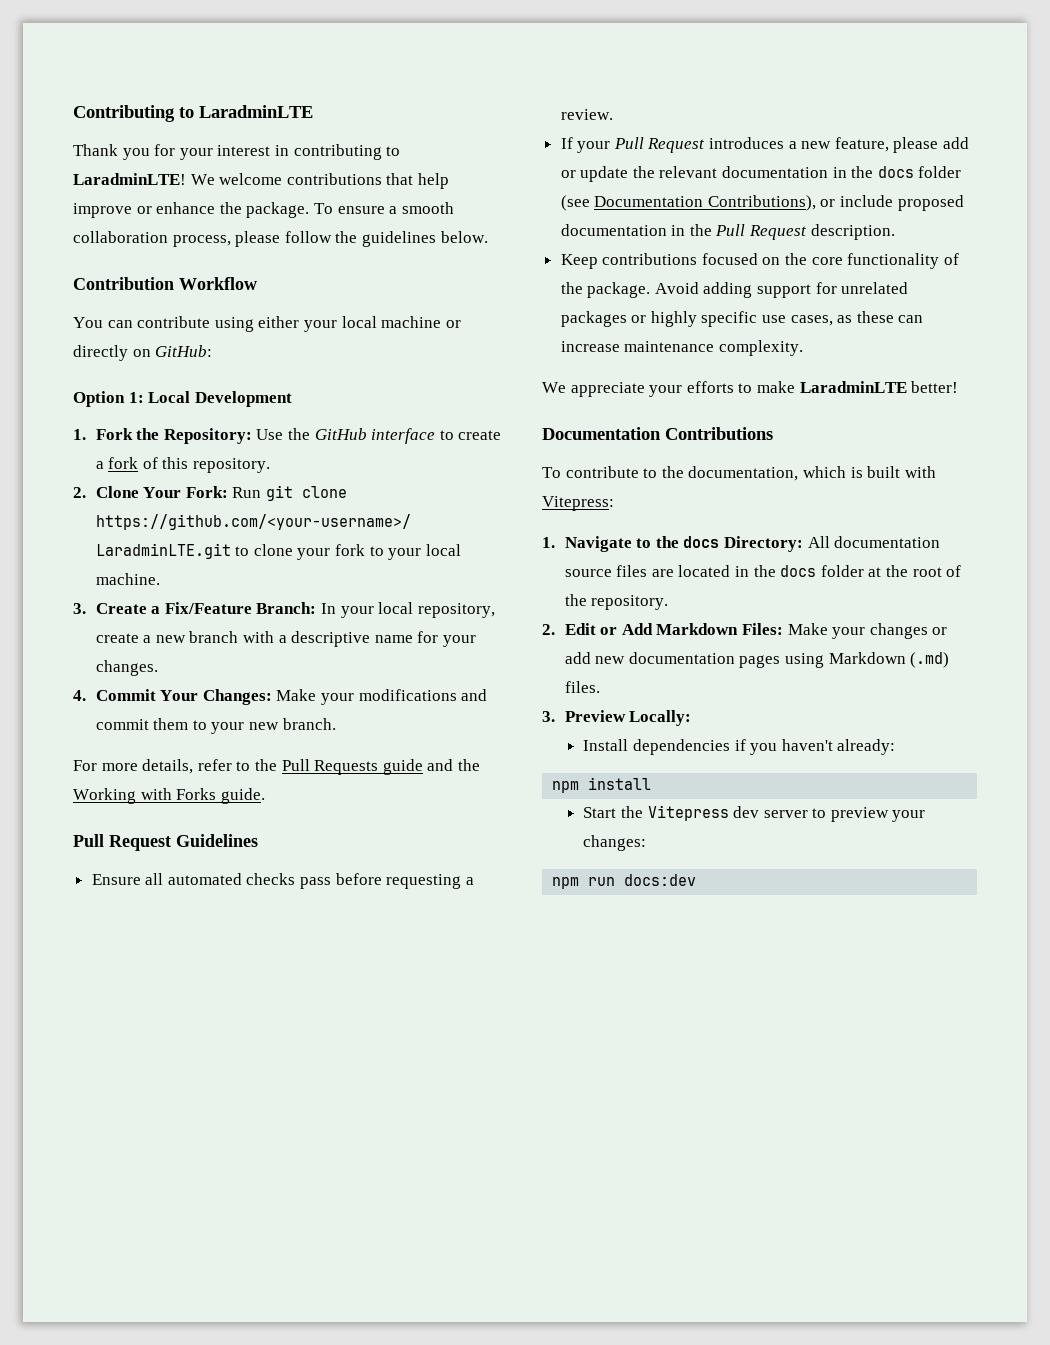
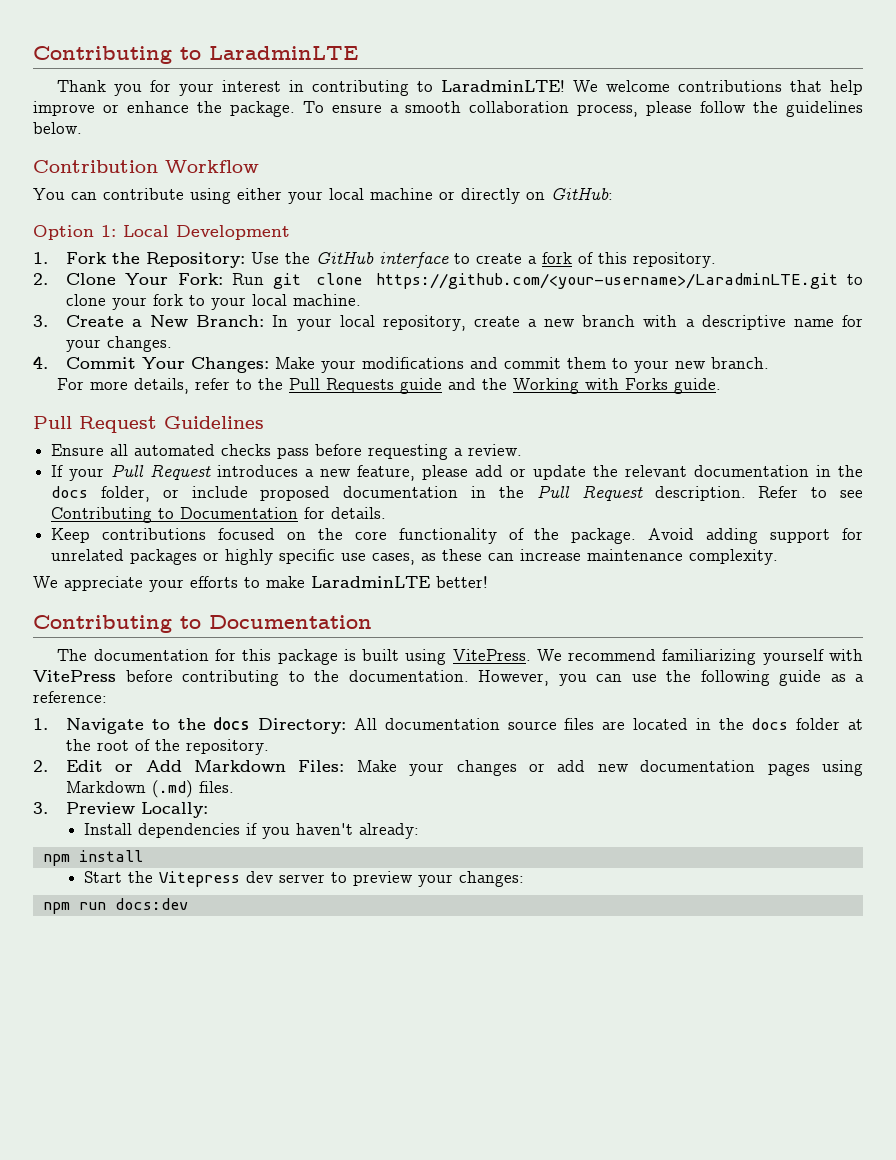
- 3. Create a Fix/Feature Branch: In your local repository, create a new branch with a descriptive name for your changes.
+ 3. Create a New Branch: In your local repository, create a new branch with a descriptive name for your changes.
- If your Pull Request introduces a new feature, please add or update the relevant documentation in the docs folder (see Documentation Contributions), or include proposed documentation in the Pull Request description.
+ If your Pull Request introduces a new feature, please add or update the relevant documentation in the docs folder, or include proposed documentation in the Pull Request description. Refer to see Contributing to Documentation for details.
  We appreciate your efforts to make LaradminLTE better!
- Documentation Contributions
- To contribute to the documentation, which is built with Vitepress:
+ Contributing to Documentation
+ The documentation for this package is built using VitePress. We recommend familiarizing yourself with VitePress before contributing to the documentation. However, you can use the following guide as a reference:

